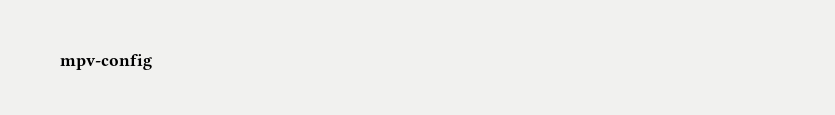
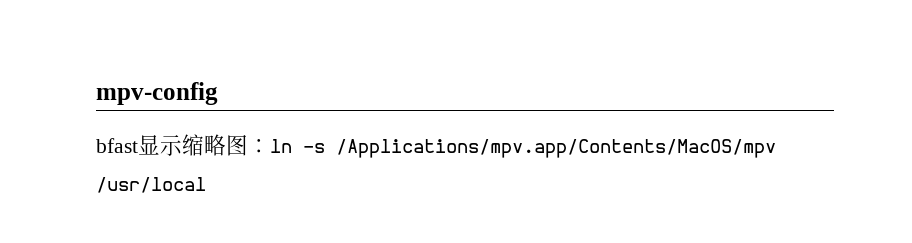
+ bfast显示缩略图：ln -s /Applications/mpv.app/Contents/MacOS/mpv /usr/local

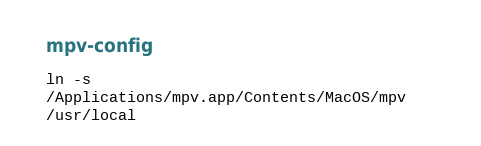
- bfast显示缩略图：ln -s /Applications/mpv.app/Contents/MacOS/mpv /usr/local
+ ln -s /Applications/mpv.app/Contents/MacOS/mpv /usr/local

